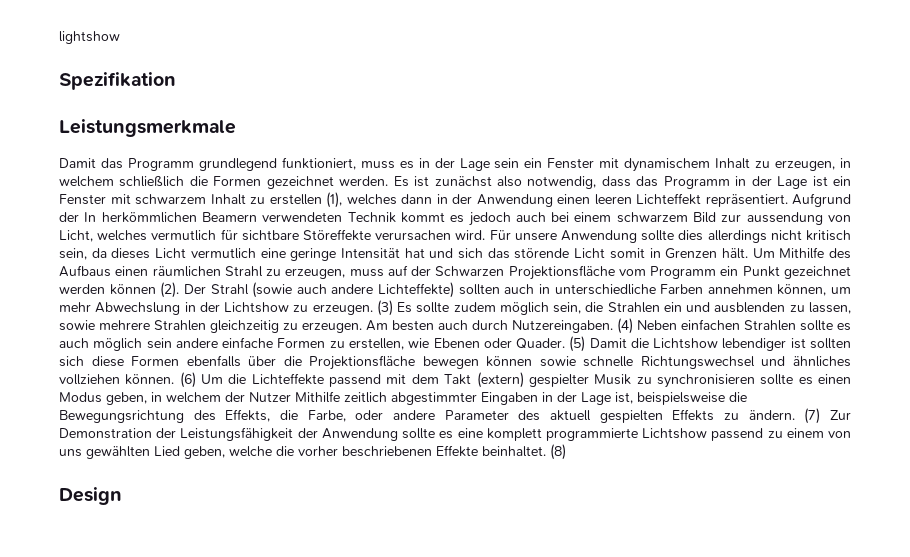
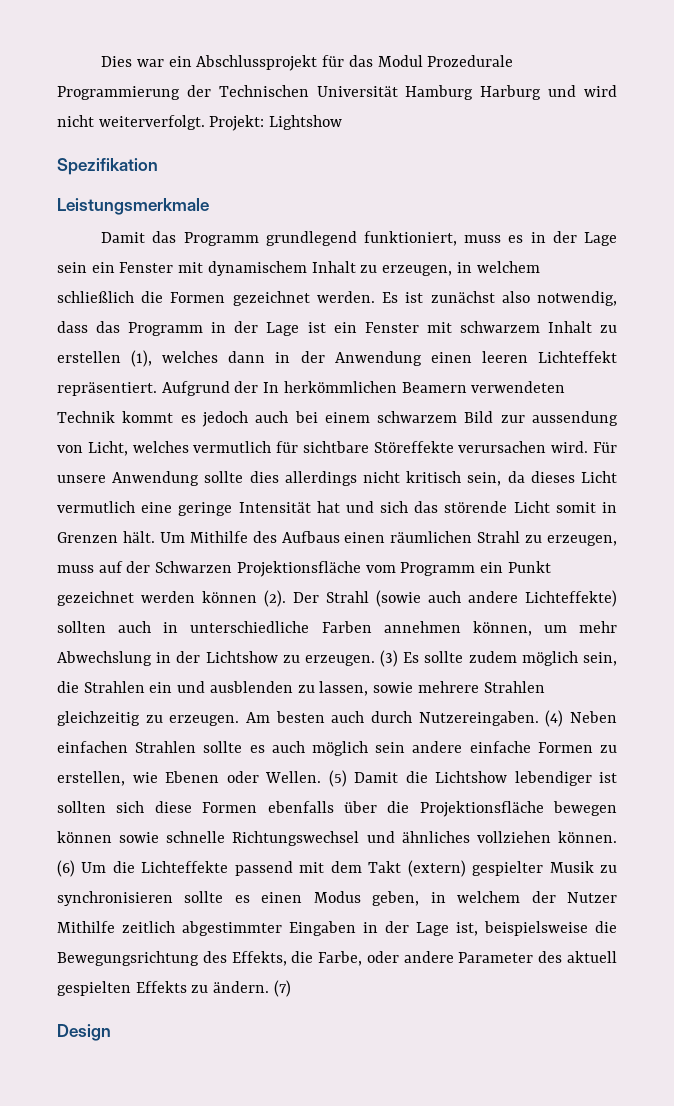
- lightshow
+ Dies war ein Abschlussprojekt für das Modul Prozedurale Programmierung der Technischen Universität Hamburg Harburg und wird nicht weiterverfolgt. Projekt: Lightshow
- (4) Neben einfachen Strahlen sollte es auch möglich sein andere einfache Formen zu erstellen, wie Ebenen oder Quader.
+ (4) Neben einfachen Strahlen sollte es auch möglich sein andere einfache Formen zu erstellen, wie Ebenen oder Wellen.
- (7) Zur Demonstration der Leistungsfähigkeit der Anwendung sollte es eine komplett programmierte Lichtshow passend zu einem von uns gewählten Lied geben, welche die vorher beschriebenen Effekte beinhaltet. (8)
+ (7)

